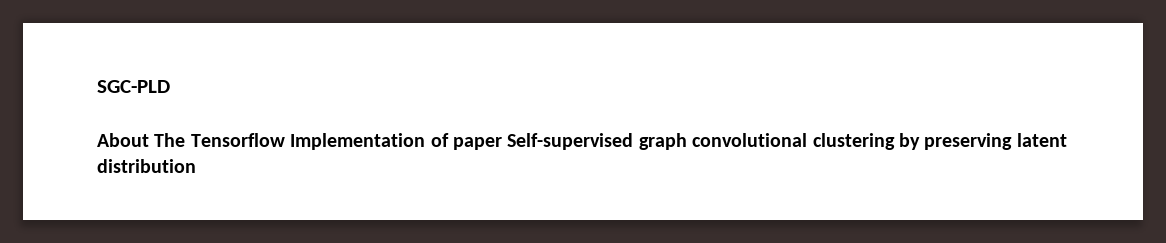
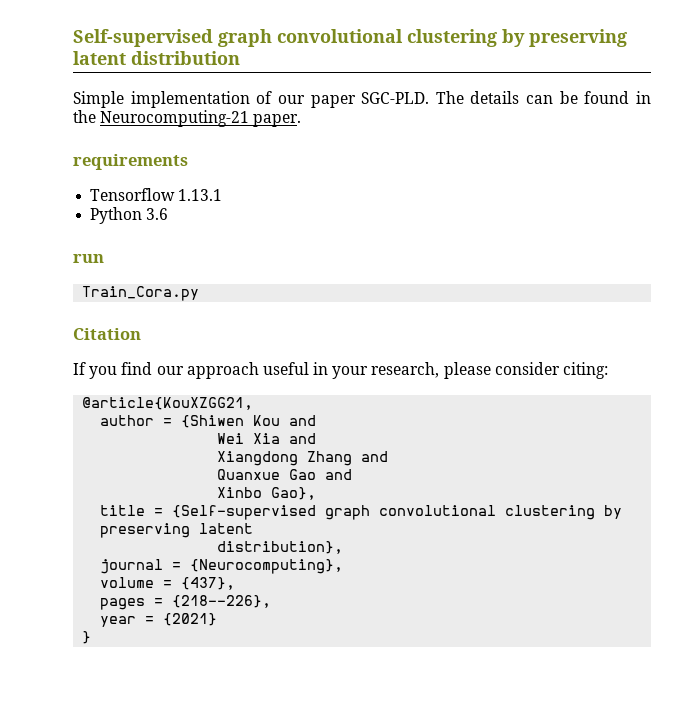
- SGC-PLD
- About The Tensorflow Implementation of paper Self-supervised graph convolutional clustering by preserving latent distribution
+ Self-supervised graph convolutional clustering by preserving latent distribution
+ Simple implementation of our paper SGC-PLD. The details can be found in the Neurocomputing-21 paper.
+ requirements
+ Tensorflow 1.13.1
+ Python 3.6
+ run
+ Train_Cora.py
+ Citation
+ If you find our approach useful in your research, please consider citing:
+ @article{KouXZGG21,
+ author = {Shiwen Kou and
+ Wei Xia and
+ Xiangdong Zhang and
+ Quanxue Gao and
+ Xinbo Gao},
+ title = {Self-supervised graph convolutional clustering by preserving latent
+ distribution},
+ journal = {Neurocomputing},
+ volume = {437},
+ pages = {218--226},
+ year = {2021}
+ }

